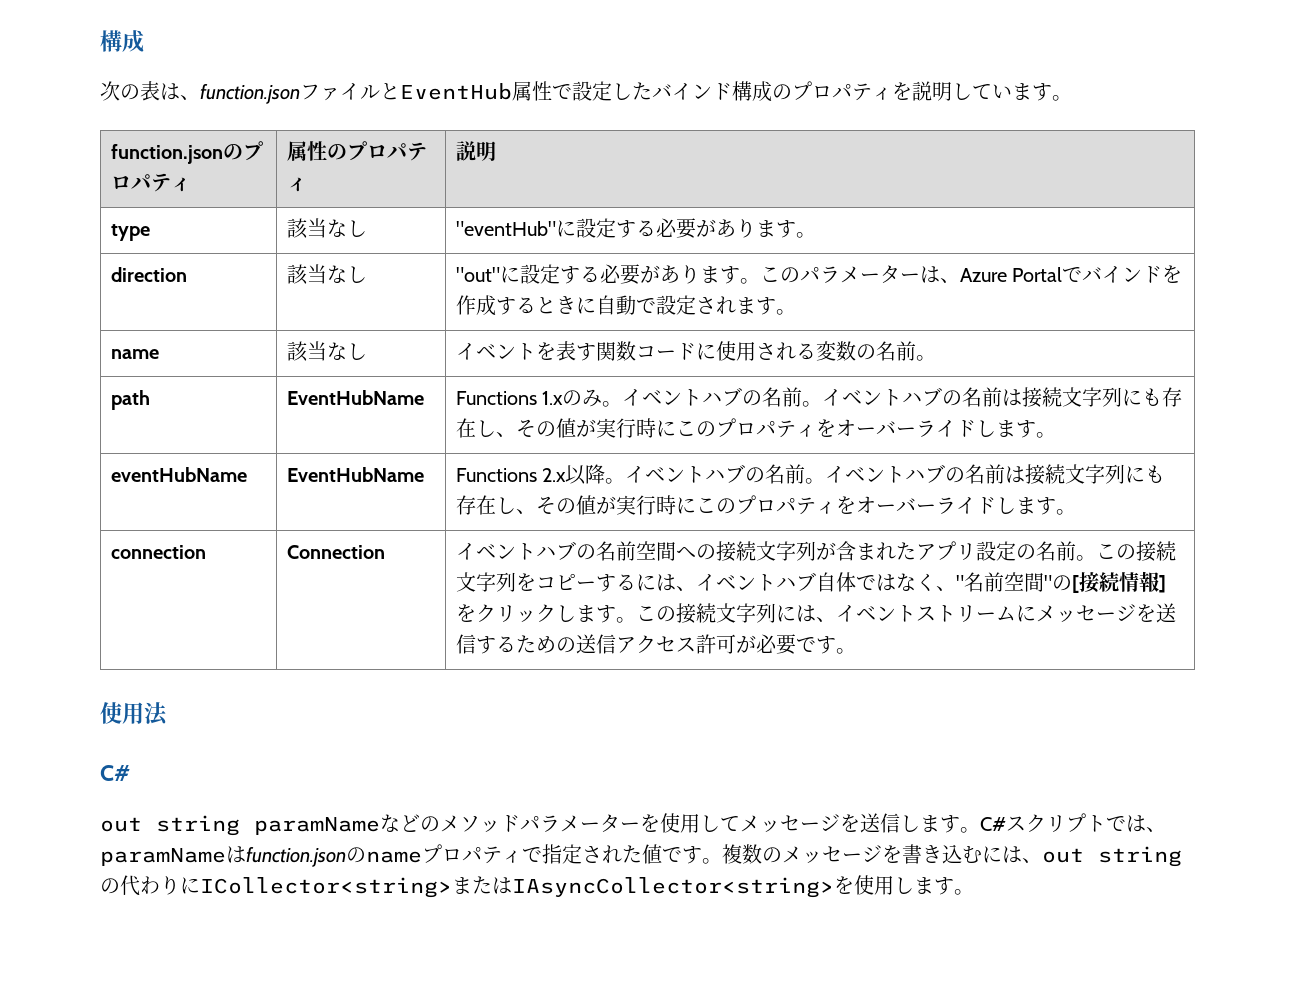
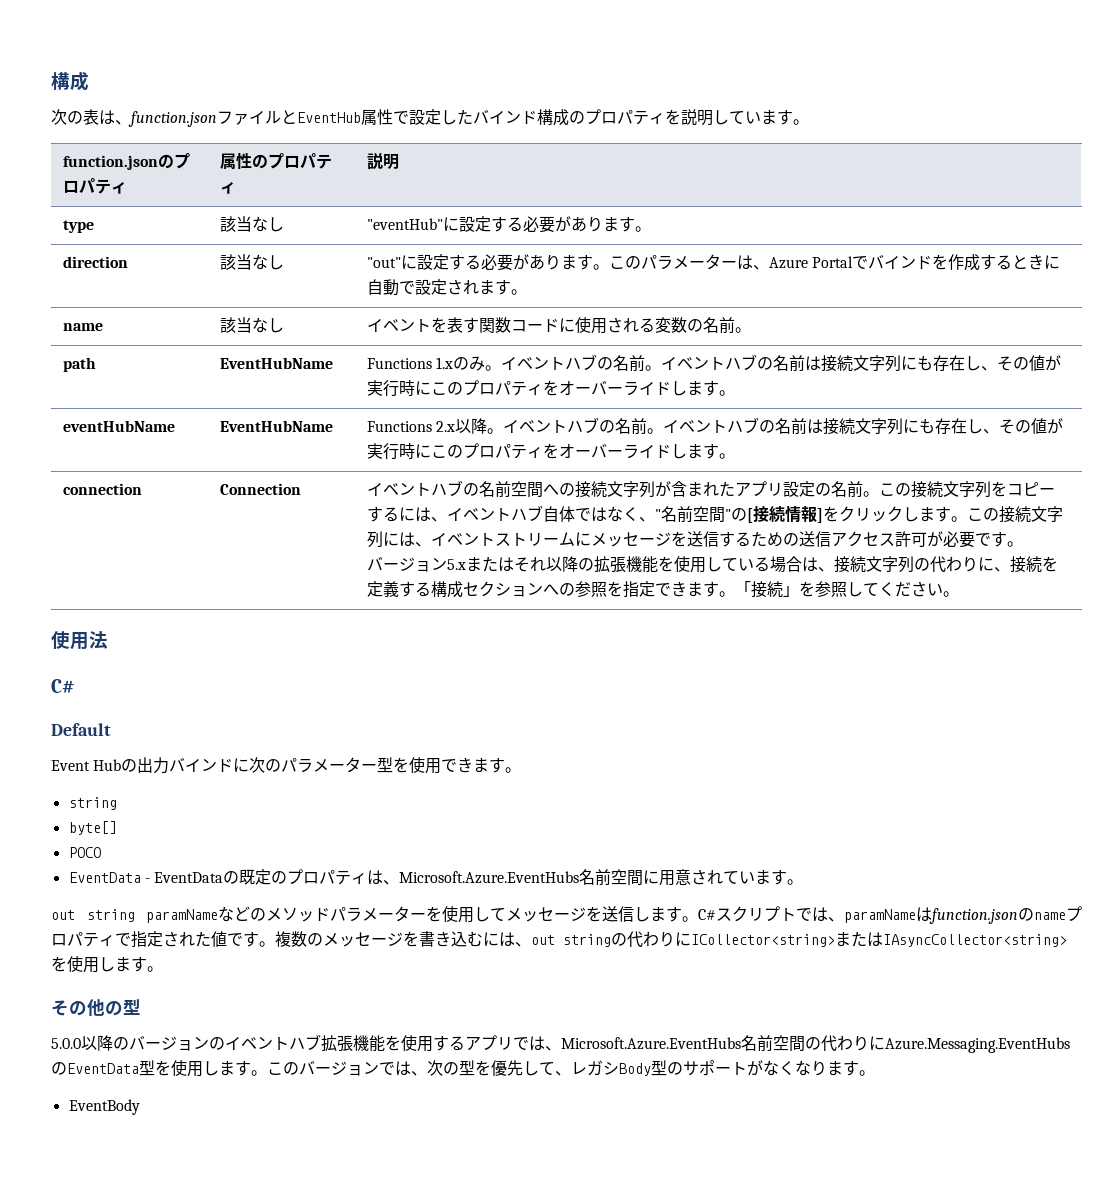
+ バージョン5.xまたはそれ以降の拡張機能を使用している場合は、接続文字列の代わりに、接続を定義する構成セクションへの参照を指定できます。「接続」を参照してください。
  使用法
  C#
+ Default
+ Event Hubの出力バインドに次のパラメーター型を使用できます。
+ string
+ byte[]
+ POCO
+ EventData - EventDataの既定のプロパティは、Microsoft.Azure.EventHubs名前空間に用意されています。
+ その他の型
+ 5.0.0以降のバージョンのイベントハブ拡張機能を使用するアプリでは、Microsoft.Azure.EventHubs名前空間の代わりにAzure.Messaging.EventHubsのEventData型を使用します。このバージョンでは、次の型を優先して、レガシBody型のサポートがなくなります。
+ EventBody

